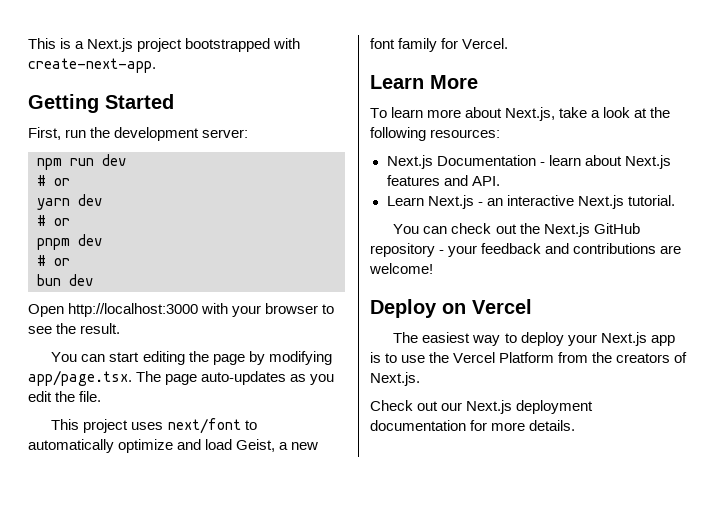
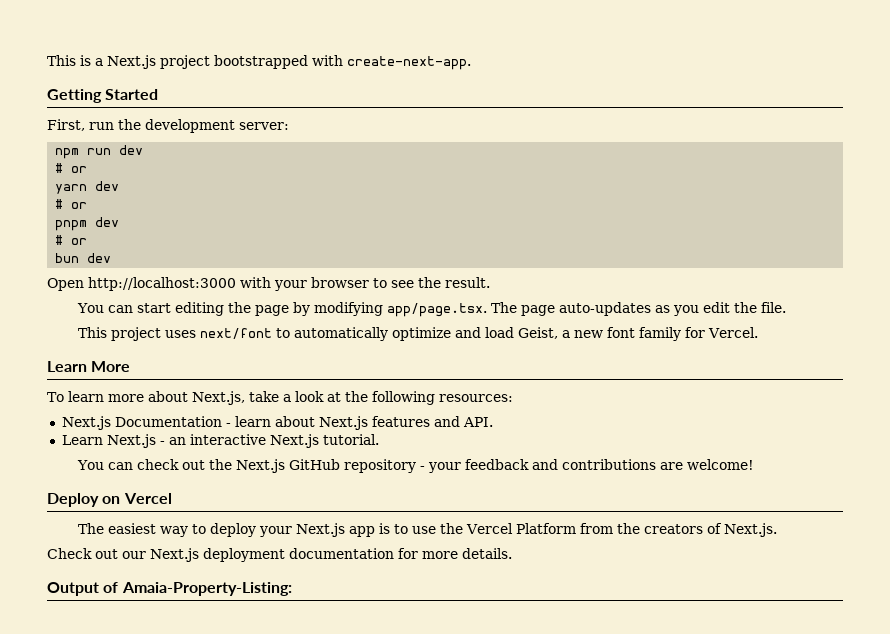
+ Output of Amaia-Property-Listing:

